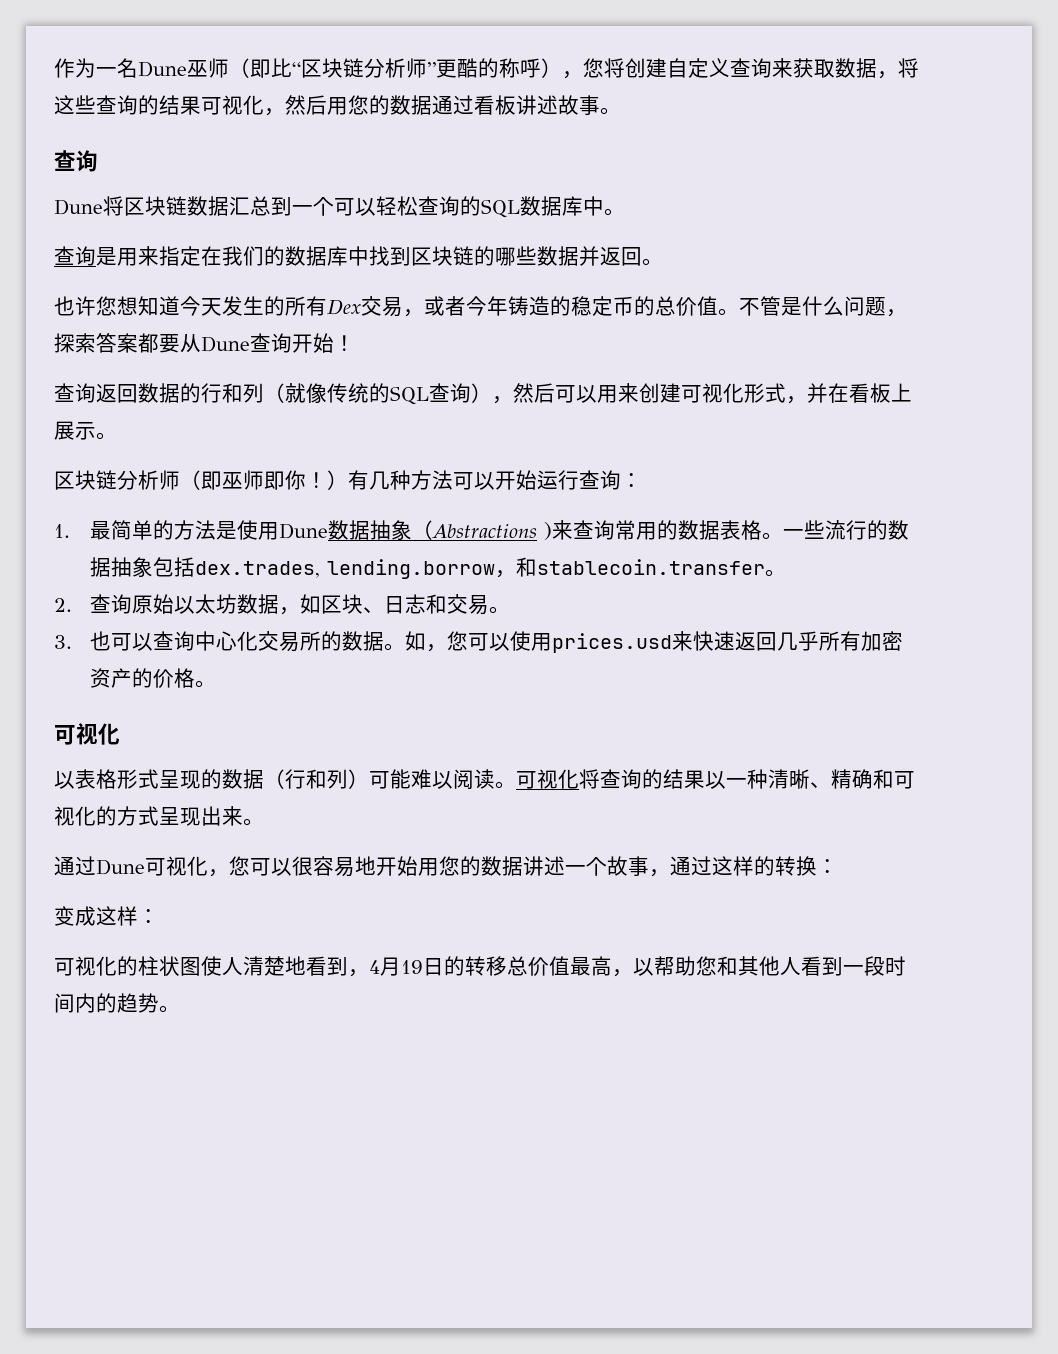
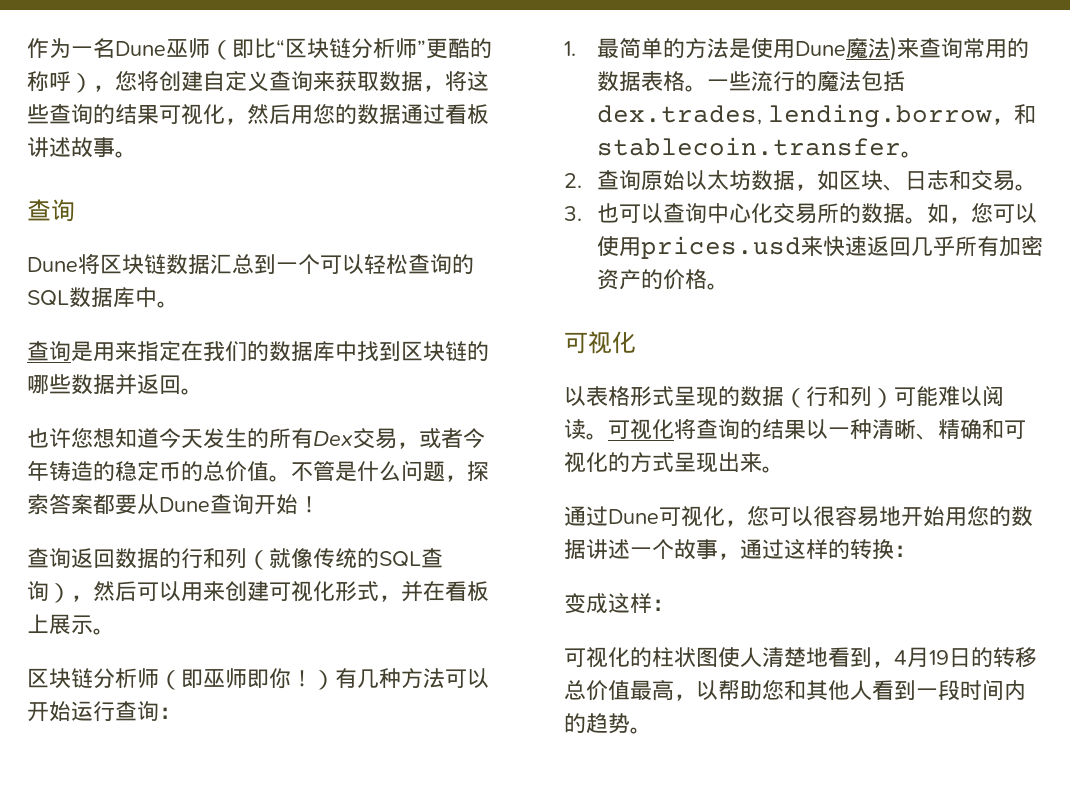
- 1.最简单的方法是使用Dune数据抽象（Abstractions )来查询常用的数据表格。
+ 1.最简单的方法是使用Dune魔法)来查询常用的数据表格。
- 一些流行的数据抽象包括dex.trades, lending.borrow，和stablecoin.transfer。
+ 一些流行的魔法包括dex.trades, lending.borrow，和stablecoin.transfer。

